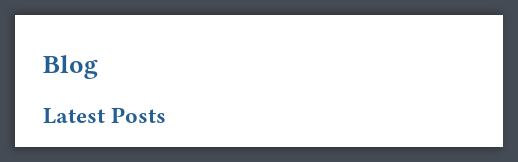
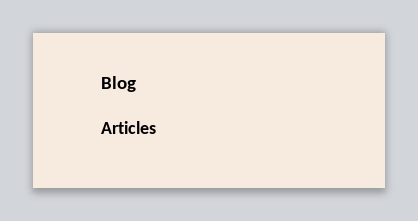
- Latest Posts
+ Articles

